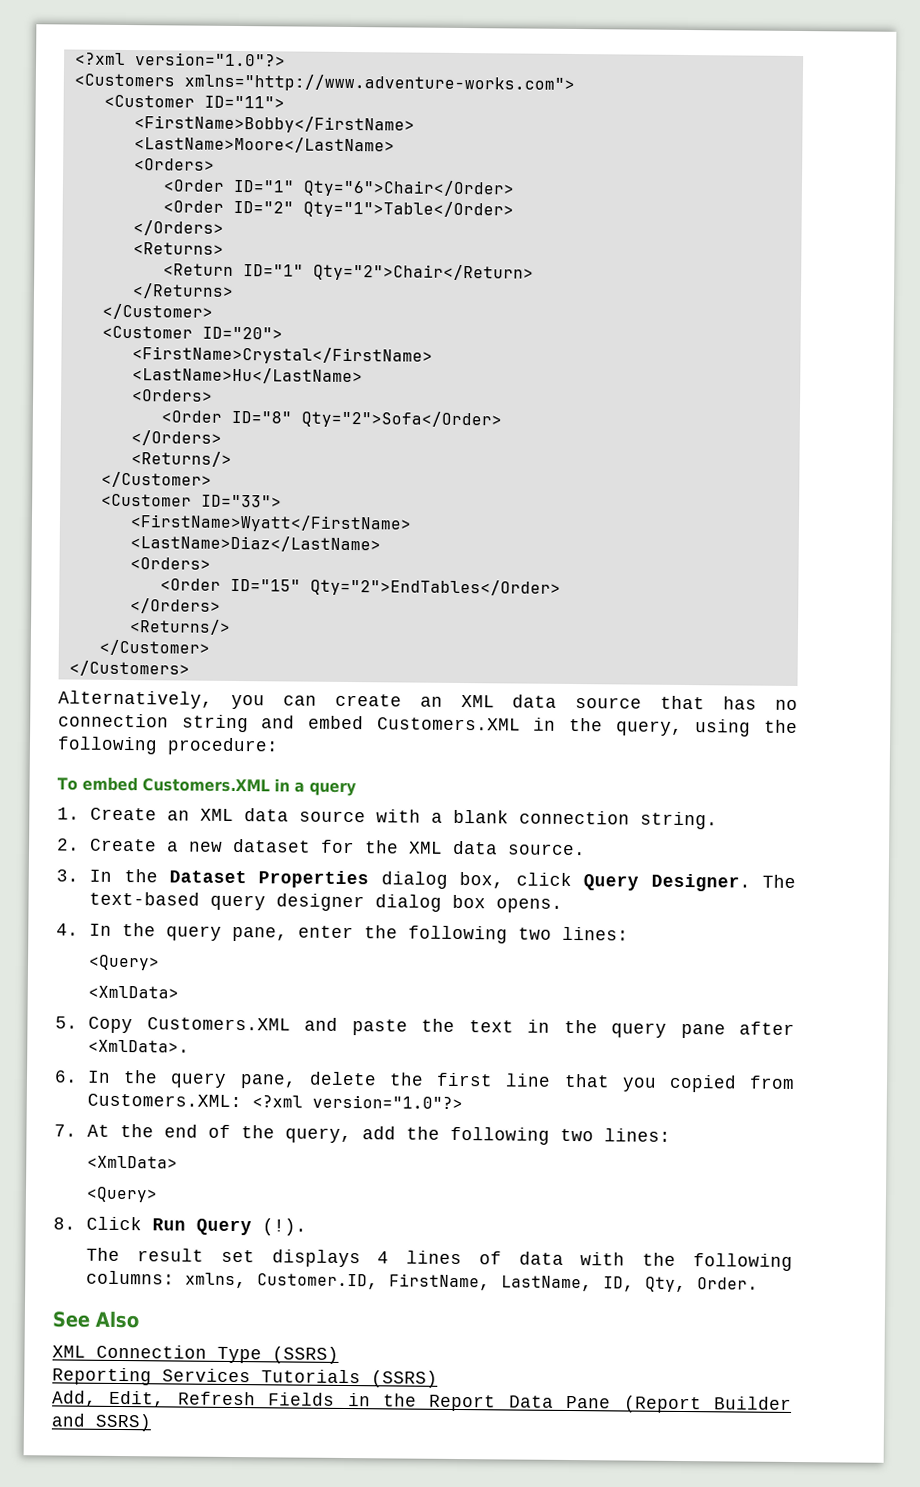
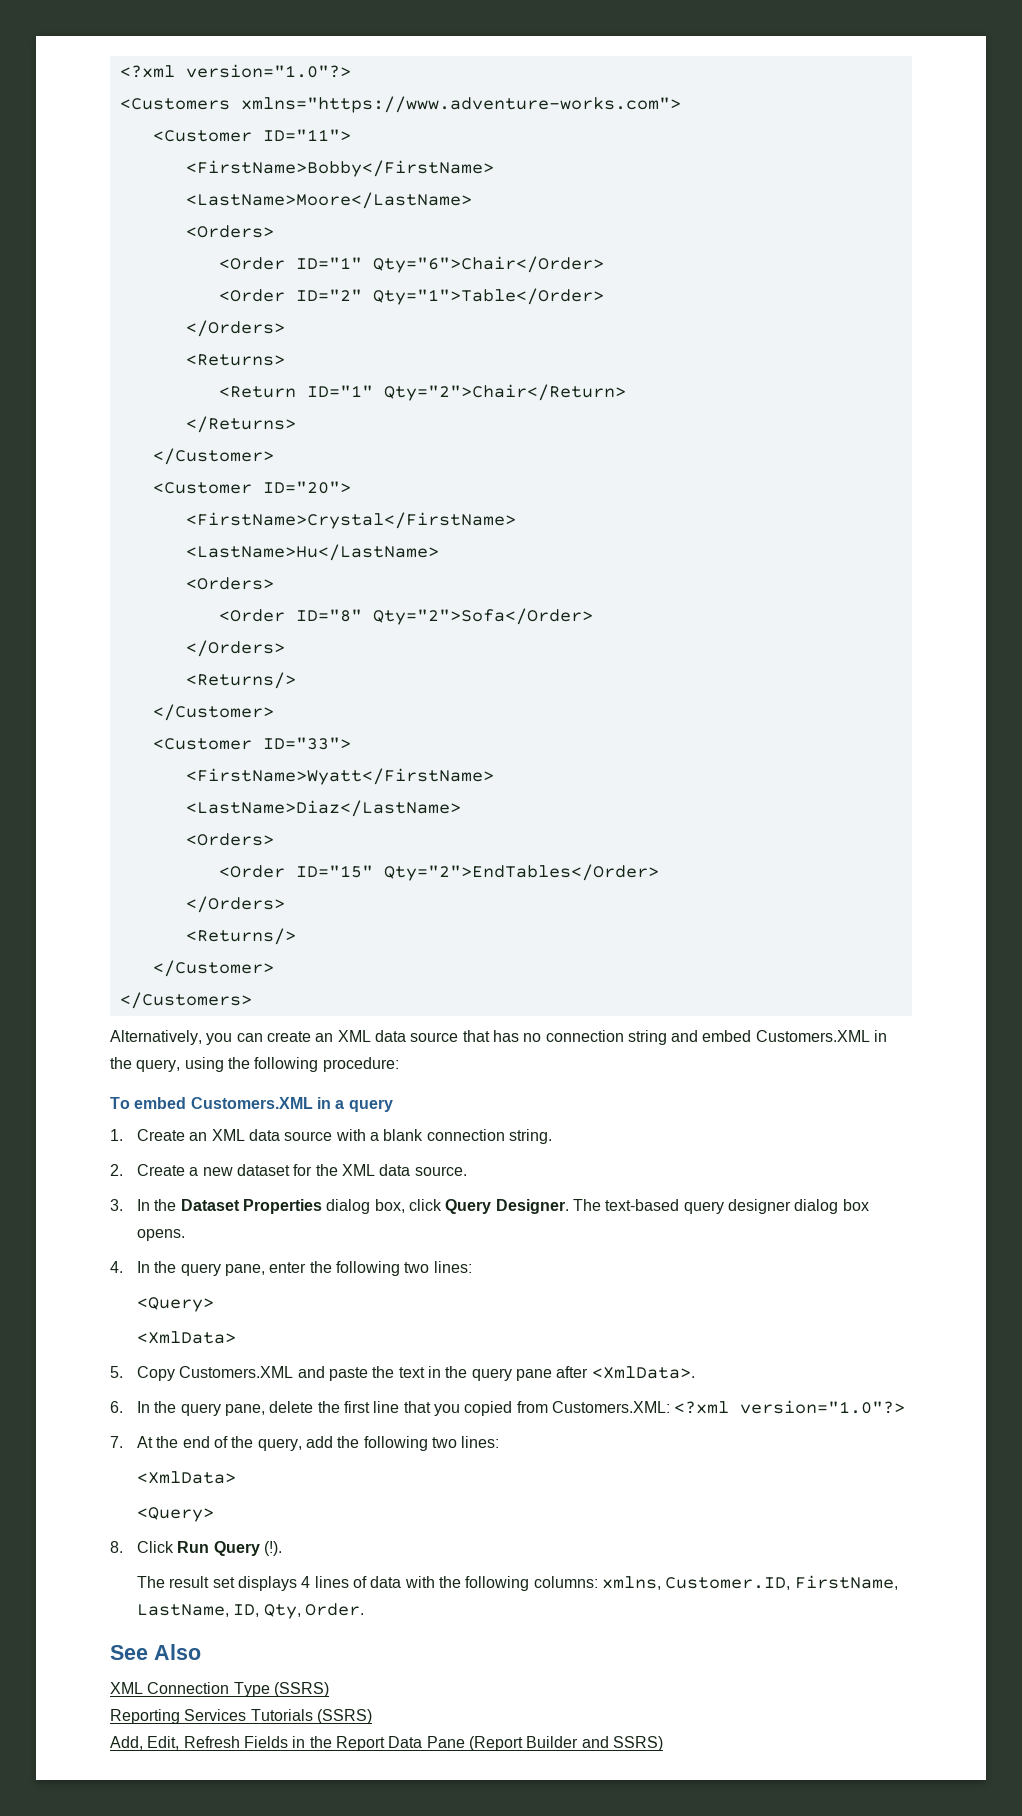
- <Customers xmlns="http://www.adventure-works.com">
+ <Customers xmlns="https://www.adventure-works.com">

